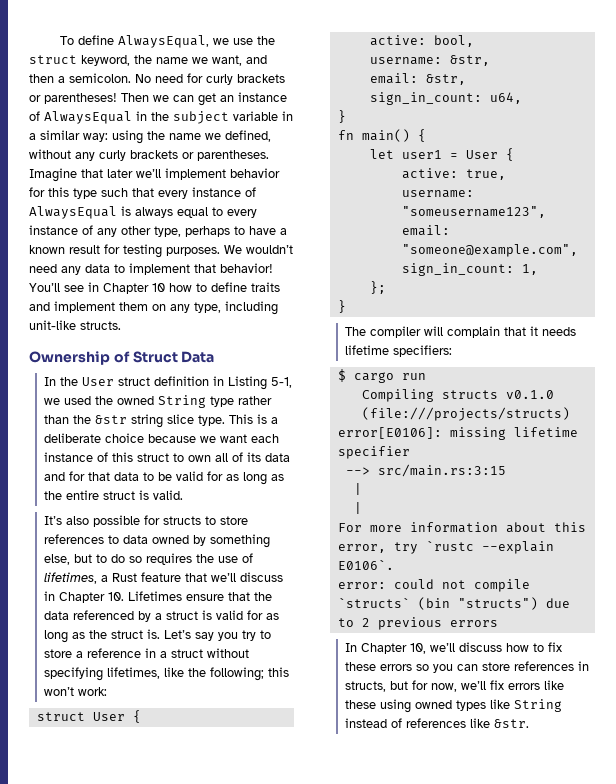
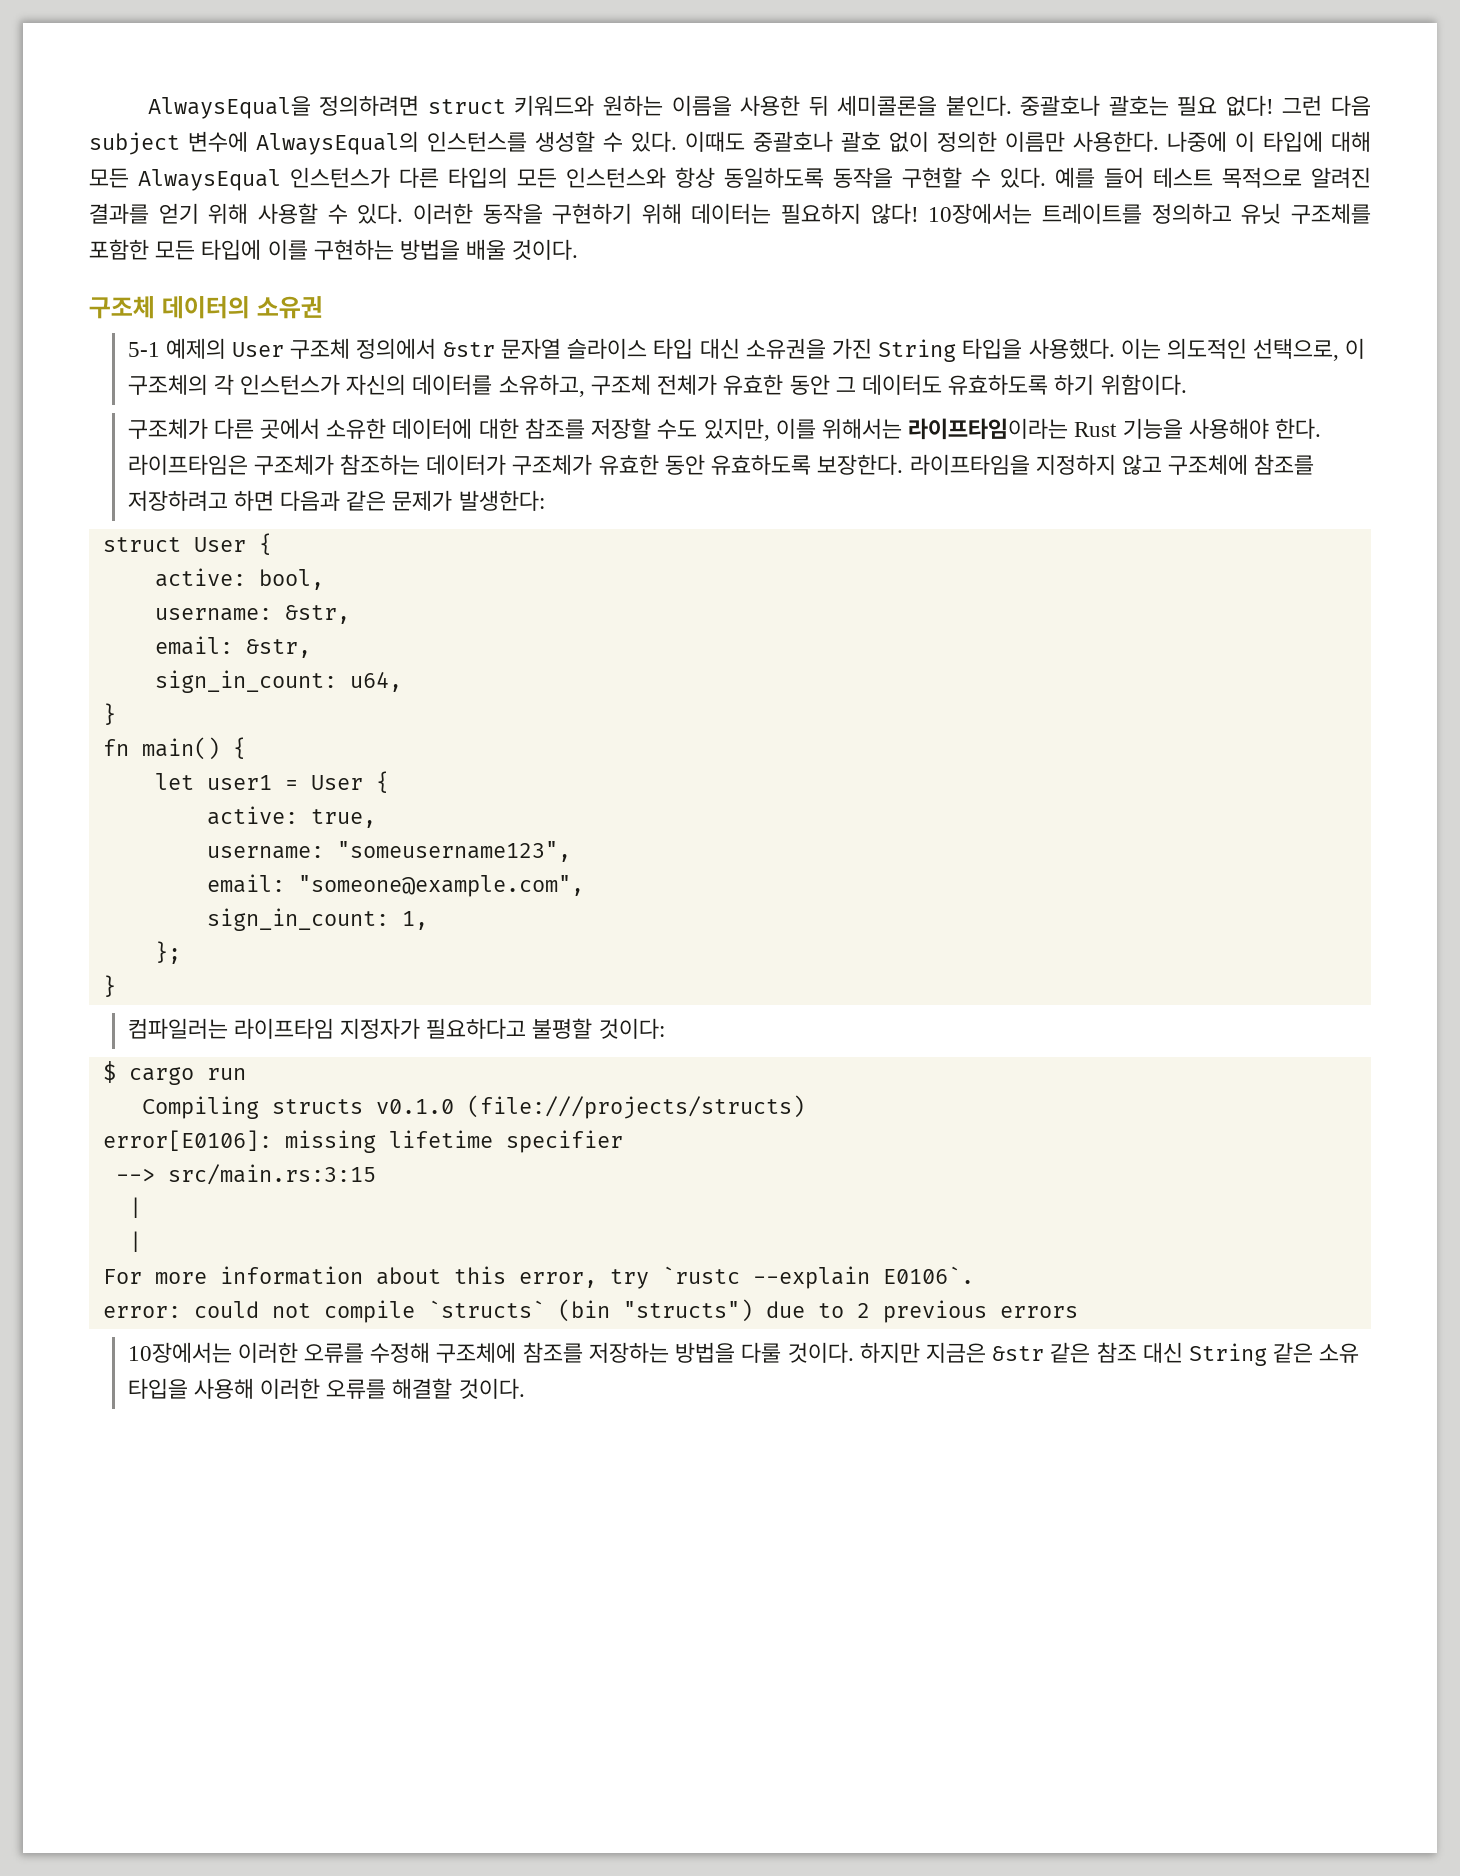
- To define AlwaysEqual, we use the struct keyword, the name we want, and then a semicolon. No need for curly brackets or parentheses! Then we can get an instance of AlwaysEqual in the subject variable in a similar way: using the name we defined, without any curly brackets or parentheses. Imagine that later we’ll implement behavior for this type such that every instance of AlwaysEqual is always equal to every instance of any other type, perhaps to have a known result for testing purposes. We wouldn’t need any data to implement that behavior! You’ll see in Chapter 10 how to define traits and implement them on any type, including unit-like structs.
- Ownership of Struct Data
- In the User struct definition in Listing 5-1, we used the owned String type rather than the &str string slice type. This is a deliberate choice because we want each instance of this struct to own all of its data and for that data to be valid for as long as the entire struct is valid.
- It’s also possible for structs to store references to data owned by something else, but to do so requires the use of lifetimes, a Rust feature that we’ll discuss in Chapter 10. Lifetimes ensure that the data referenced by a struct is valid for as long as the struct is. Let’s say you try to store a reference in a struct without specifying lifetimes, like the following; this won’t work:
+ AlwaysEqual을 정의하려면 struct 키워드와 원하는 이름을 사용한 뒤 세미콜론을 붙인다. 중괄호나 괄호는 필요 없다! 그런 다음 subject 변수에 AlwaysEqual의 인스턴스를 생성할 수 있다. 이때도 중괄호나 괄호 없이 정의한 이름만 사용한다. 나중에 이 타입에 대해 모든 AlwaysEqual 인스턴스가 다른 타입의 모든 인스턴스와 항상 동일하도록 동작을 구현할 수 있다. 예를 들어 테스트 목적으로 알려진 결과를 얻기 위해 사용할 수 있다. 이러한 동작을 구현하기 위해 데이터는 필요하지 않다! 10장에서는 트레이트를 정의하고 유닛 구조체를 포함한 모든 타입에 이를 구현하는 방법을 배울 것이다.
+ 구조체 데이터의 소유권
+ 5-1 예제의 User 구조체 정의에서 &str 문자열 슬라이스 타입 대신 소유권을 가진 String 타입을 사용했다. 이는 의도적인 선택으로, 이 구조체의 각 인스턴스가 자신의 데이터를 소유하고, 구조체 전체가 유효한 동안 그 데이터도 유효하도록 하기 위함이다.
+ 구조체가 다른 곳에서 소유한 데이터에 대한 참조를 저장할 수도 있지만, 이를 위해서는 라이프타임이라는 Rust 기능을 사용해야 한다. 라이프타임은 구조체가 참조하는 데이터가 구조체가 유효한 동안 유효하도록 보장한다. 라이프타임을 지정하지 않고 구조체에 참조를 저장하려고 하면 다음과 같은 문제가 발생한다:
- The compiler will complain that it needs lifetime specifiers:
+ 컴파일러는 라이프타임 지정자가 필요하다고 불평할 것이다:
- In Chapter 10, we’ll discuss how to fix these errors so you can store references in structs, but for now, we’ll fix errors like these using owned types like String instead of references like &str.
+ 10장에서는 이러한 오류를 수정해 구조체에 참조를 저장하는 방법을 다룰 것이다. 하지만 지금은 &str 같은 참조 대신 String 같은 소유 타입을 사용해 이러한 오류를 해결할 것이다.

